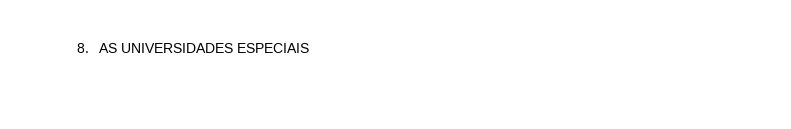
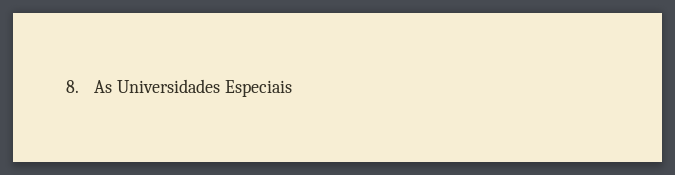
- 8. AS UNIVERSIDADES ESPECIAIS
+ 8. As Universidades Especiais

